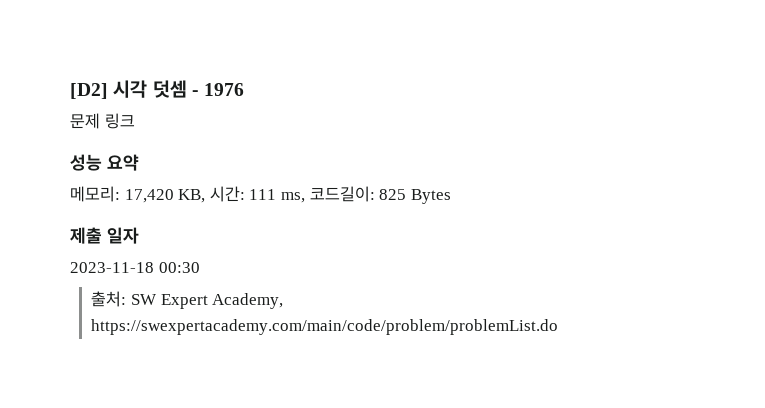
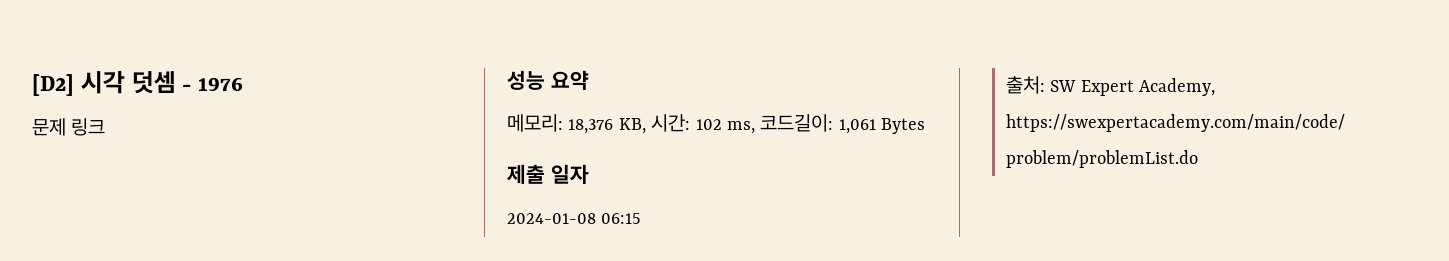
- 메모리: 17,420 KB, 시간: 111 ms, 코드길이: 825 Bytes
+ 메모리: 18,376 KB, 시간: 102 ms, 코드길이: 1,061 Bytes
- 2023-11-18 00:30
+ 2024-01-08 06:15

